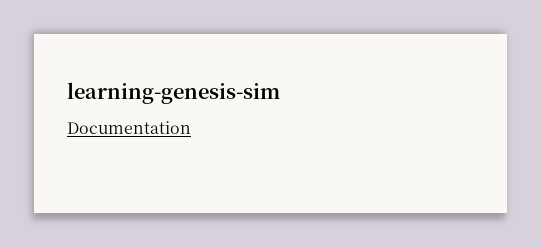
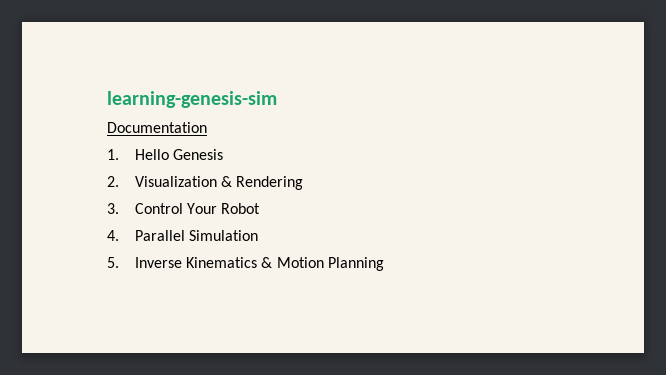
+ 1. Hello Genesis
+ 2. Visualization & Rendering
+ 3. Control Your Robot
+ 4. Parallel Simulation
+ 5. Inverse Kinematics & Motion Planning

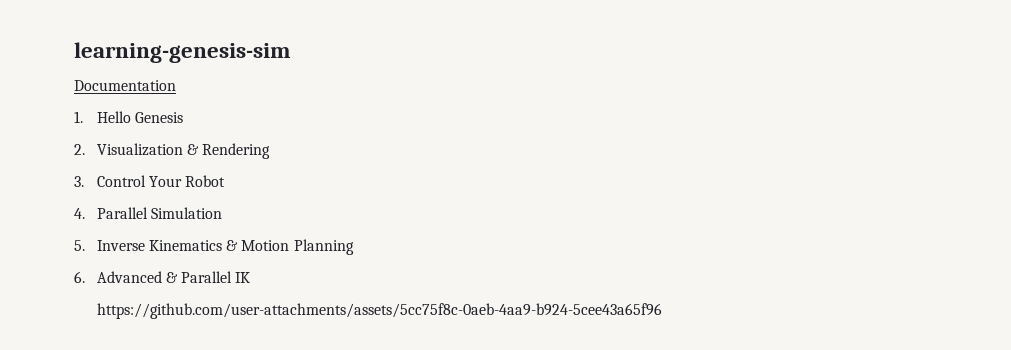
+ 6. Advanced & Parallel IK
+ https://github.com/user-attachments/assets/5cc75f8c-0aeb-4aa9-b924-5cee43a65f96

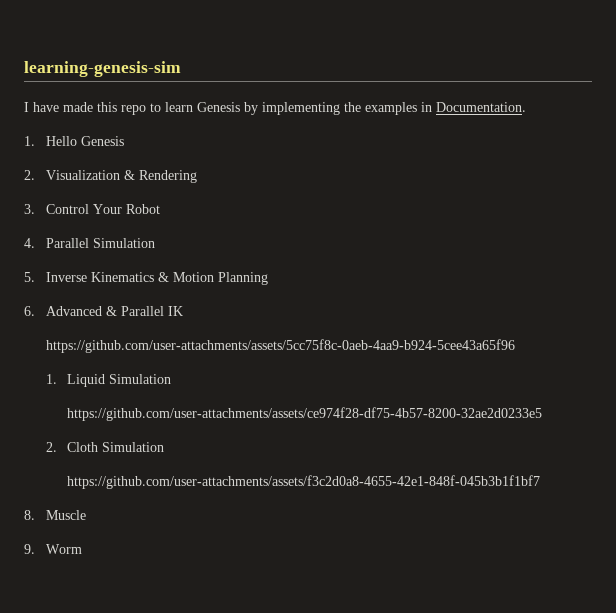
- Documentation
+ I have made this repo to learn Genesis by implementing the examples in Documentation.
+ 1. Liquid Simulation
+ https://github.com/user-attachments/assets/ce974f28-df75-4b57-8200-32ae2d0233e5
+ 2. Cloth Simulation
+ https://github.com/user-attachments/assets/f3c2d0a8-4655-42e1-848f-045b3b1f1bf7
+ 8. Muscle
+ 9. Worm

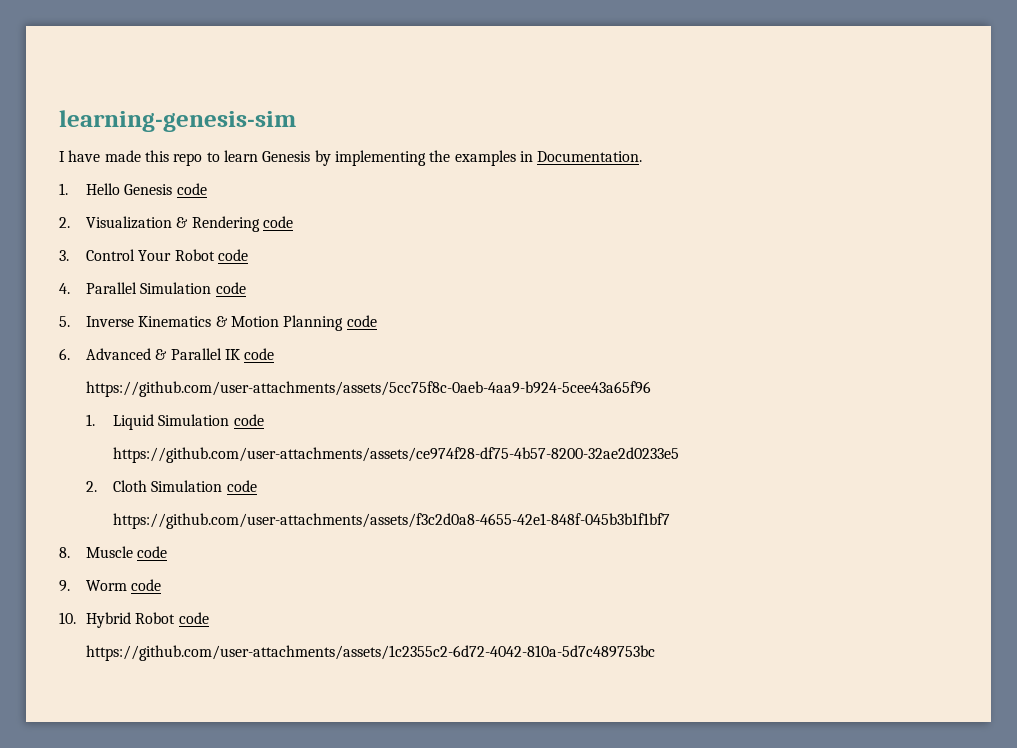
- 1. Hello Genesis
+ 1. Hello Genesis code
- 2. Visualization & Rendering
+ 2. Visualization & Rendering code
- 3. Control Your Robot
+ 3. Control Your Robot code
- 4. Parallel Simulation
+ 4. Parallel Simulation code
- 5. Inverse Kinematics & Motion Planning
+ 5. Inverse Kinematics & Motion Planning code
- 6. Advanced & Parallel IK
+ 6. Advanced & Parallel IK code
- 1. Liquid Simulation
+ 1. Liquid Simulation code
- 2. Cloth Simulation
+ 2. Cloth Simulation code
- 8. Muscle
+ 8. Muscle code
- 9. Worm
+ 9. Worm code
+ 10. Hybrid Robot code
+ https://github.com/user-attachments/assets/1c2355c2-6d72-4042-810a-5d7c489753bc

